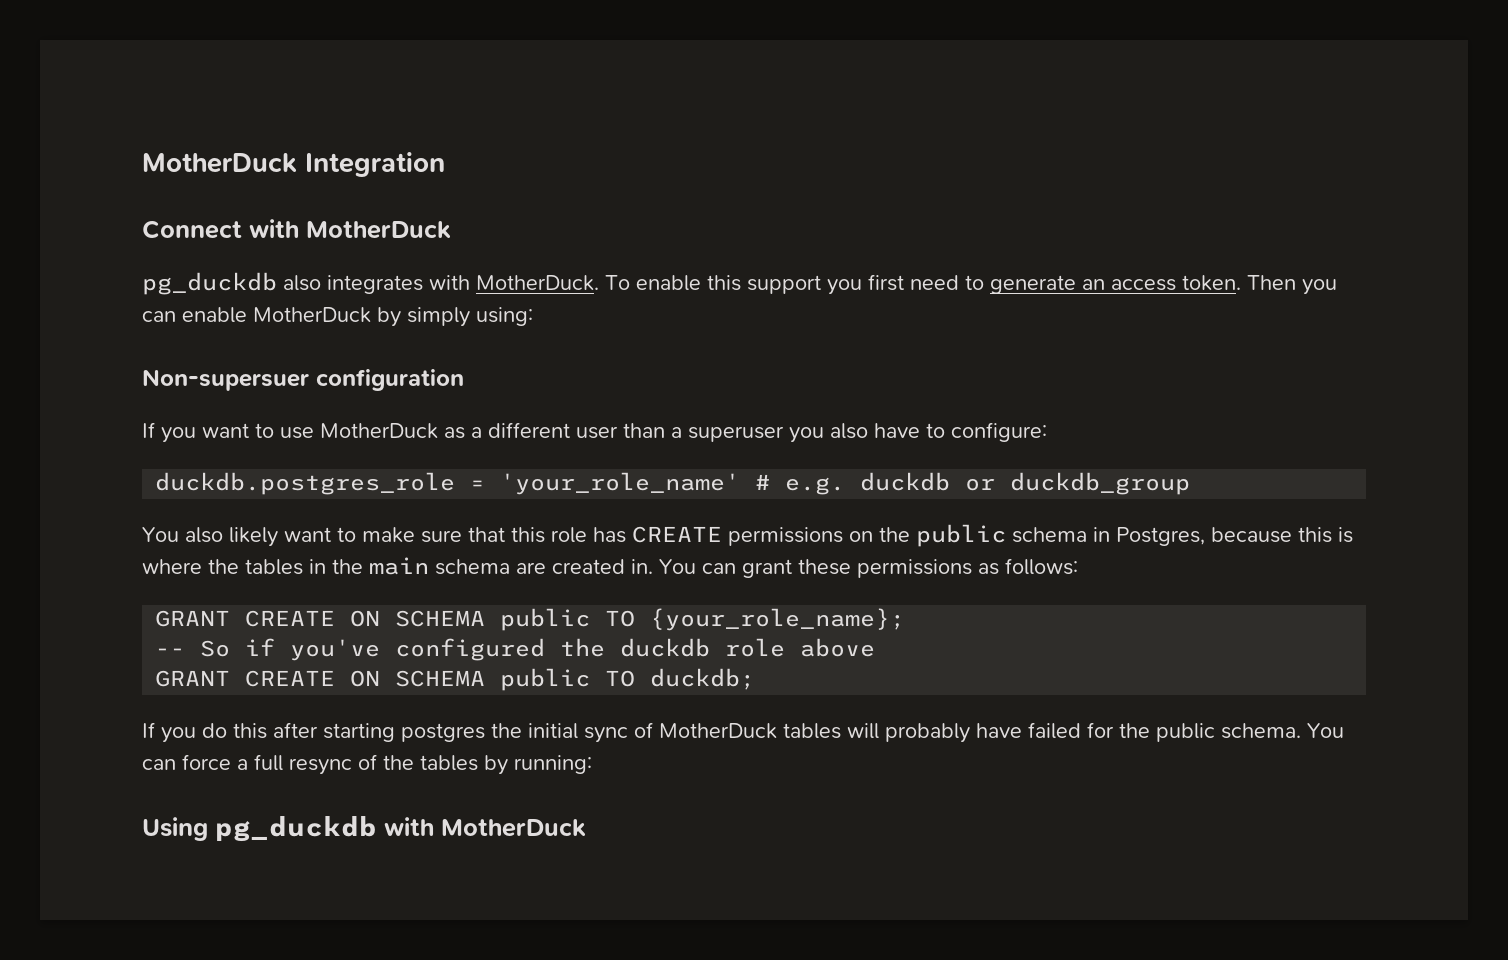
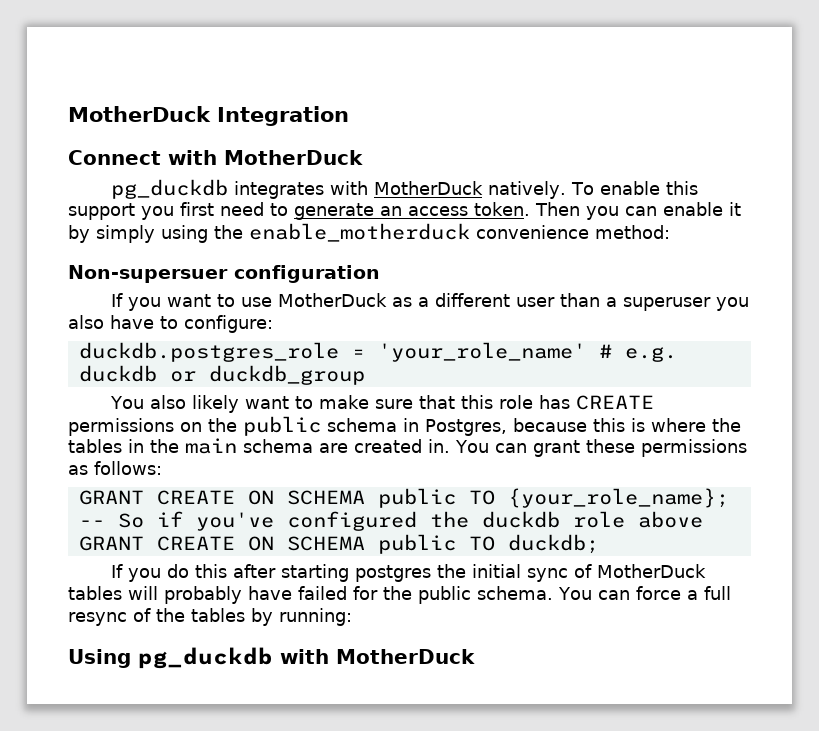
- pg_duckdb also integrates with MotherDuck.
+ pg_duckdb integrates with MotherDuck natively.
- Then you can enable MotherDuck by simply using:
+ Then you can enable it by simply using the enable_motherduck convenience method:

